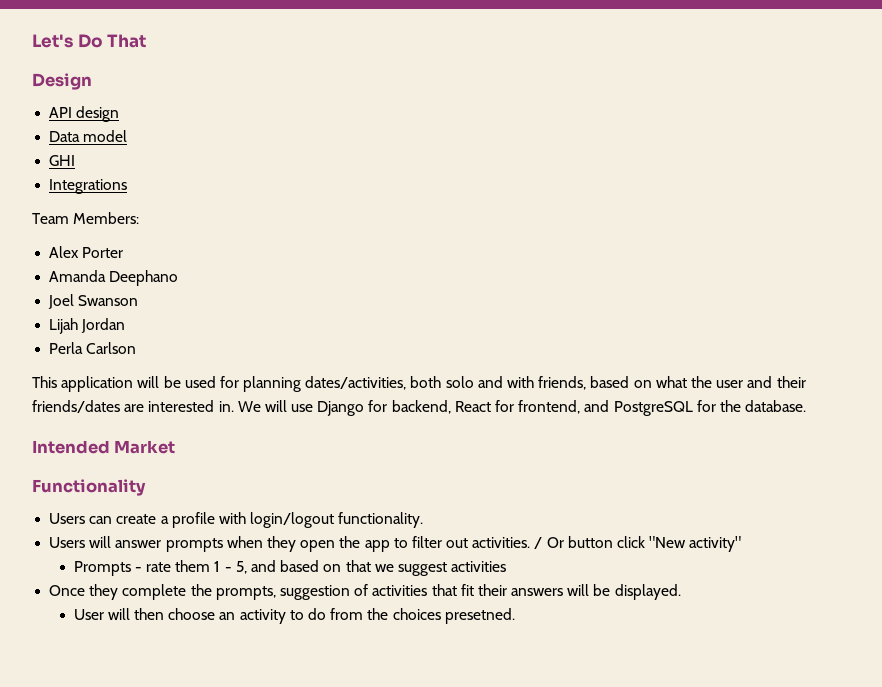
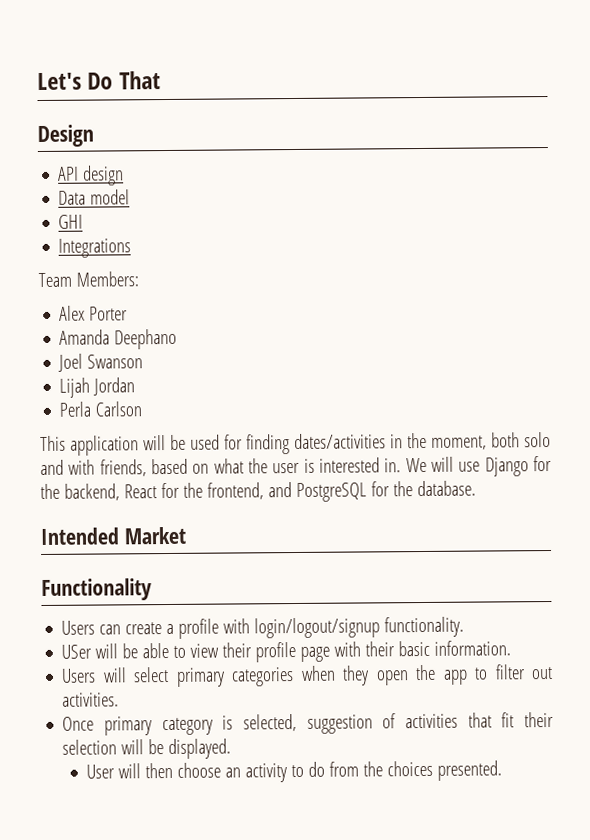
- This application will be used for planning dates/activities, both solo and with friends, based on what the user and their friends/dates are interested in.
+ This application will be used for finding dates/activities in the moment, both solo and with friends, based on what the user is interested in.
- We will use Django for backend, React for frontend, and PostgreSQL for the database.
+ We will use Django for the backend, React for the frontend, and PostgreSQL for the database.
- Users can create a profile with login/logout functionality.
+ Users can create a profile with login/logout/signup functionality.
+ USer will be able to view their profile page with their basic information.
- Users will answer prompts when they open the app to filter out activities. / Or button click "New activity"
- Prompts - rate them 1 - 5, and based on that we suggest activities
- Once they complete the prompts, suggestion of activities that fit their answers will be displayed.
+ Users will select primary categories when they open the app to filter out activities.
+ Once primary category is selected, suggestion of activities that fit their selection will be displayed.
- User will then choose an activity to do from the choices presetned.
+ User will then choose an activity to do from the choices presented.

